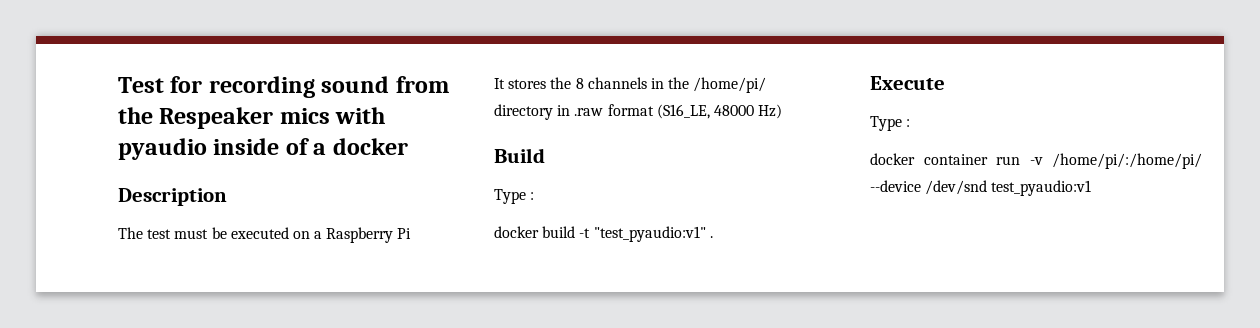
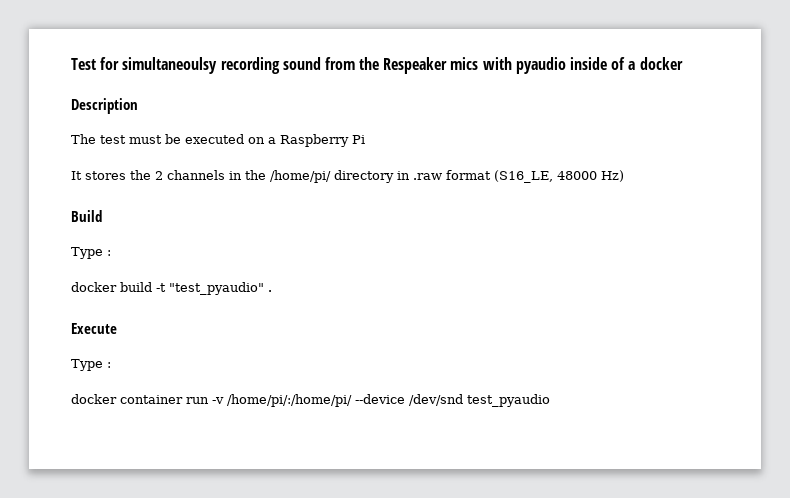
- Test for recording sound from the Respeaker mics with pyaudio inside of a docker
+ Test for simultaneoulsy recording sound from the Respeaker mics with pyaudio inside of a docker
- It stores the 8 channels in the /home/pi/ directory in .raw format (S16_LE, 48000 Hz)
+ It stores the 2 channels in the /home/pi/ directory in .raw format (S16_LE, 48000 Hz)
- docker build -t "test_pyaudio:v1" .
+ docker build -t "test_pyaudio" .
- docker container run -v /home/pi/:/home/pi/ --device /dev/snd test_pyaudio:v1
+ docker container run -v /home/pi/:/home/pi/ --device /dev/snd test_pyaudio

